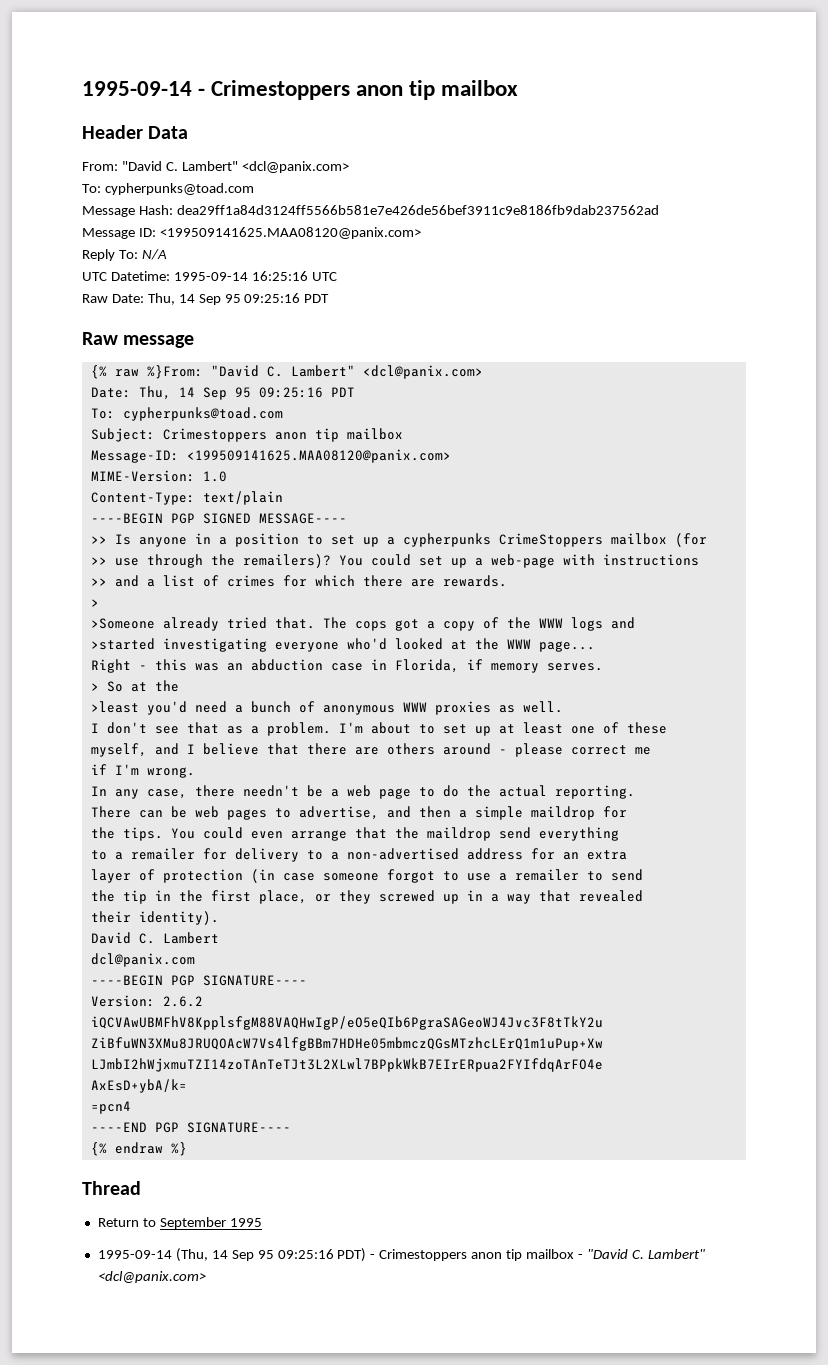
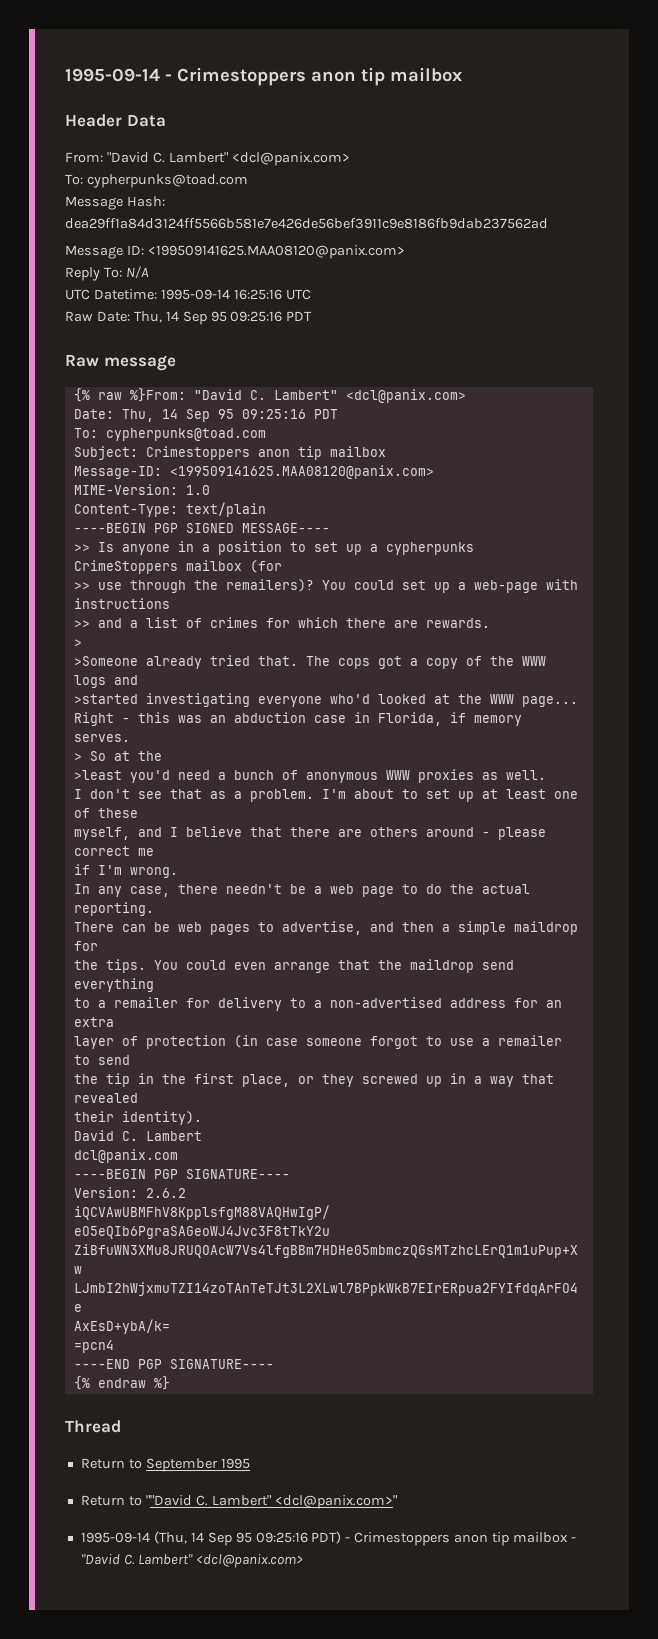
+ Return to ""David C. Lambert" <dcl@panix.com>"

